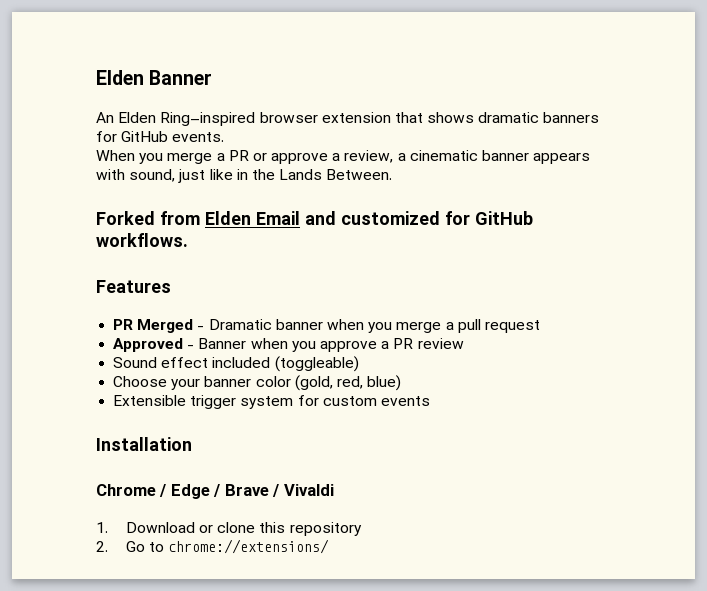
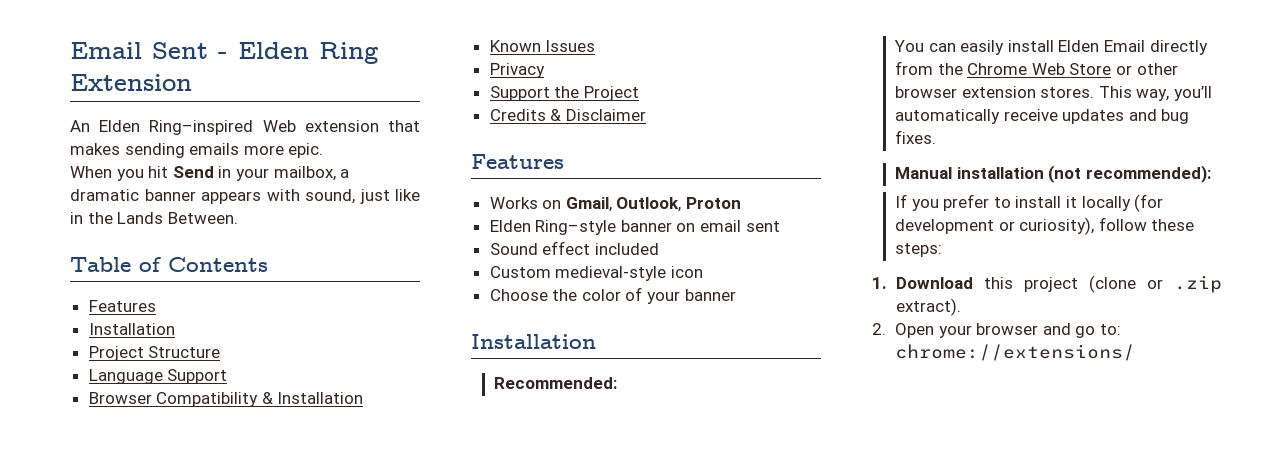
- Elden Banner
+ Email Sent - Elden Ring Extension
- An Elden Ring–inspired browser extension that shows dramatic banners for GitHub events.
- When you merge a PR or approve a review, a cinematic banner appears with sound, just like in the Lands Between.
+ An Elden Ring–inspired Web extension that makes sending emails more epic.
+ When you hit Send in your mailbox, a dramatic banner appears with sound, just like in the Lands Between.
- Forked from Elden Email and customized for GitHub workflows.
+ Table of Contents
  Features
- PR Merged - Dramatic banner when you merge a pull request
- Approved - Banner when you approve a PR review
- Sound effect included (toggleable)
- Choose your banner color (gold, red, blue)
- Extensible trigger system for custom events
  Installation
- Chrome / Edge / Brave / Vivaldi
- 1. Download or clone this repository
- 2. Go to chrome://extensions/
+ Project Structure
+ Language Support
+ Browser Compatibility & Installation
+ Known Issues
+ Privacy
+ Support the Project
+ Credits & Disclaimer
+ Features
+ Works on Gmail, Outlook, Proton
+ Elden Ring–style banner on email sent
+ Sound effect included
+ Custom medieval-style icon
+ Choose the color of your banner
+ Installation
+ Recommended:
+ You can easily install Elden Email directly from the Chrome Web Store or other browser extension stores. This way, you’ll automatically receive updates and bug fixes.
+ Manual installation (not recommended):
+ If you prefer to install it locally (for development or curiosity), follow these steps:
+ 1. Download this project (clone or .zip extract).
+ 2. Open your browser and go to: chrome://extensions/

